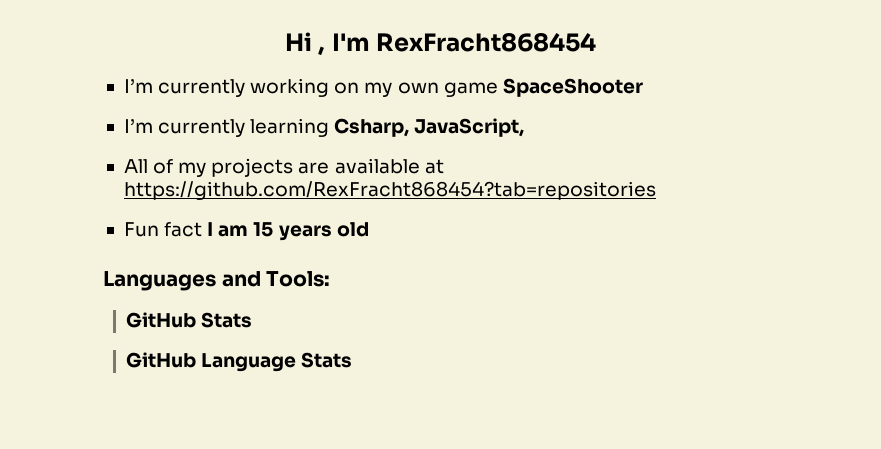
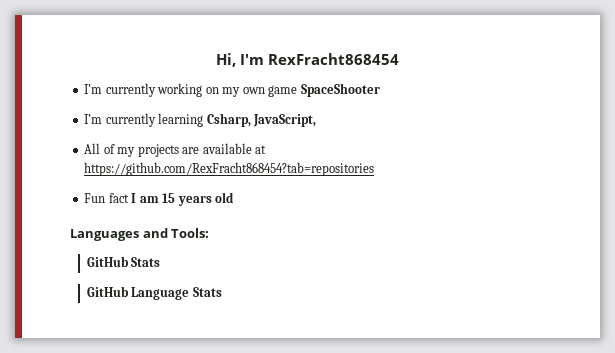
- Hi , I'm RexFracht868454
+ Hi, I'm RexFracht868454

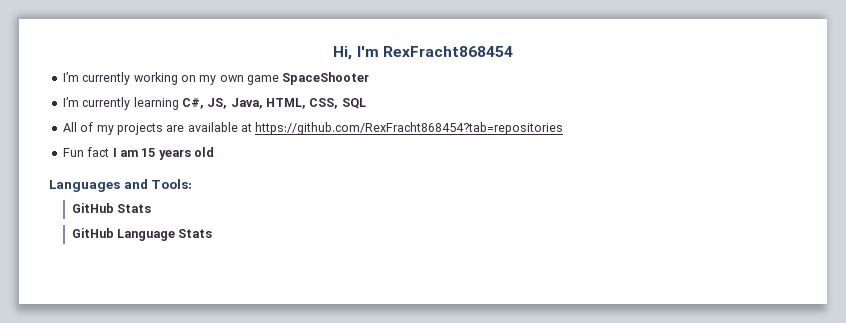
- I’m currently learning Csharp, JavaScript,
+ I’m currently learning C#, JS, Java, HTML, CSS, SQL

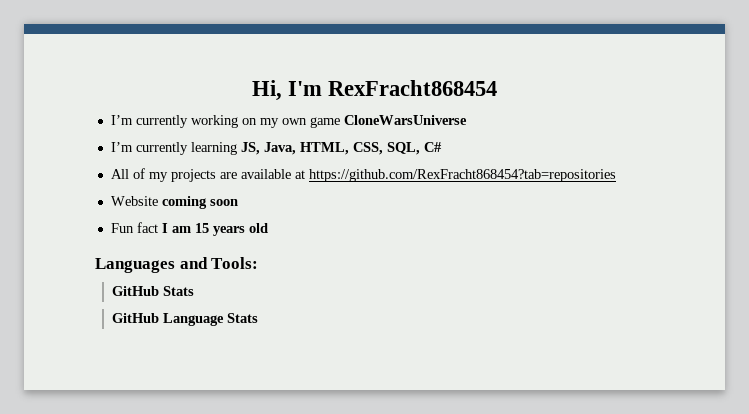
- I’m currently working on my own game SpaceShooter
+ I’m currently working on my own game CloneWarsUniverse
- I’m currently learning C#, JS, Java, HTML, CSS, SQL
+ I’m currently learning JS, Java, HTML, CSS, SQL, C#
+ Website coming soon

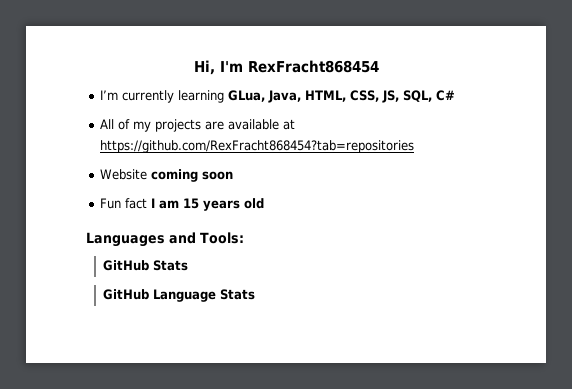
- I’m currently working on my own game CloneWarsUniverse
- I’m currently learning JS, Java, HTML, CSS, SQL, C#
+ I’m currently learning GLua, Java, HTML, CSS, JS, SQL, C#

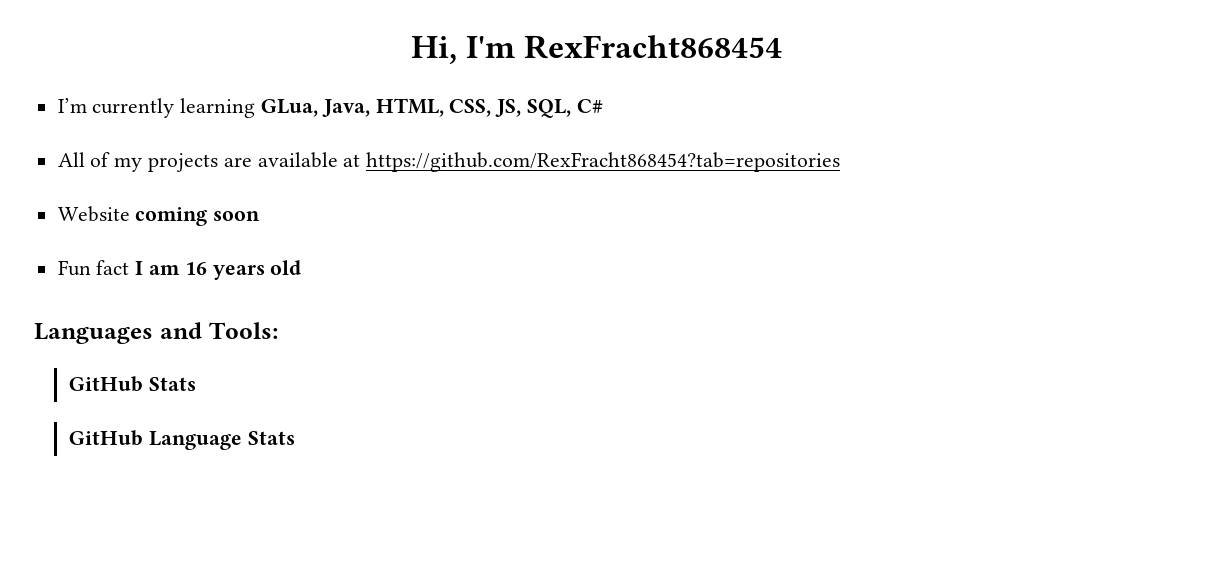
- Fun fact I am 15 years old
+ Fun fact I am 16 years old

